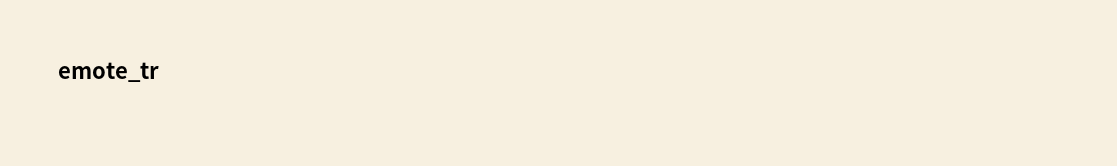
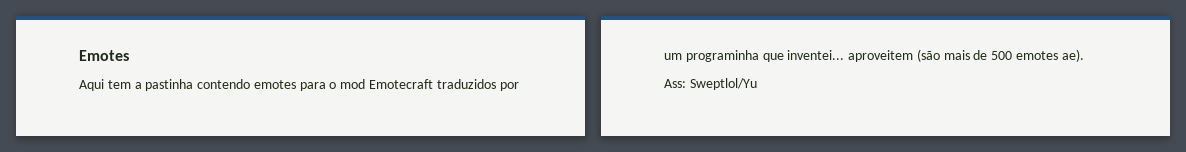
- emote_tr
+ Emotes
+ Aqui tem a pastinha contendo emotes para o mod Emotecraft traduzidos por um programinha que inventei... aproveitem (são mais de 500 emotes ae).
+ Ass: Sweptlol/Yu

